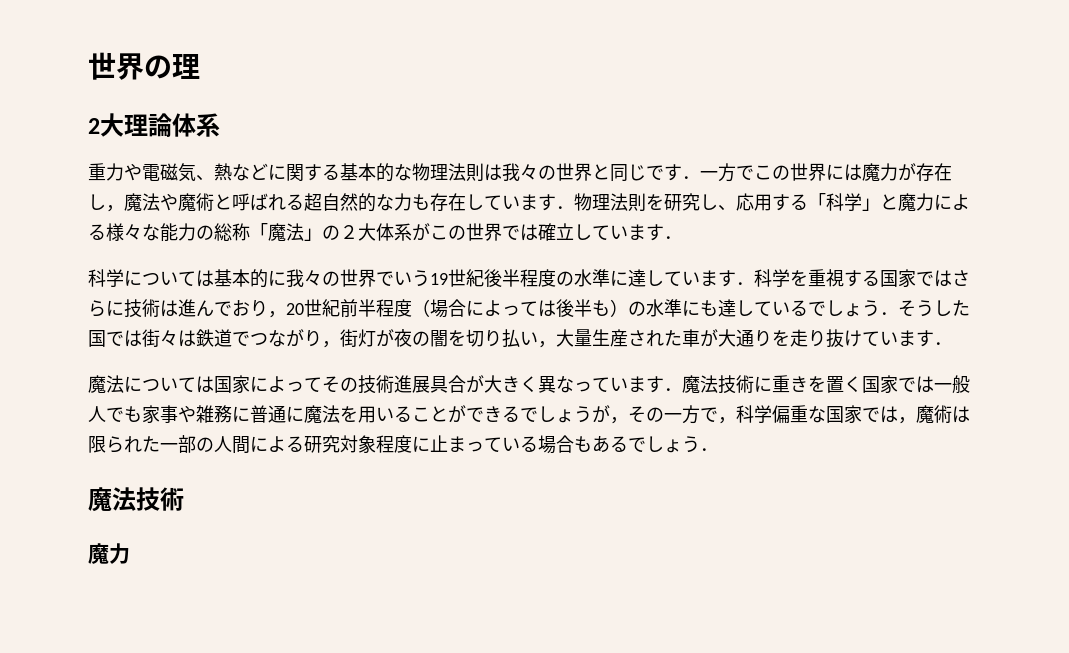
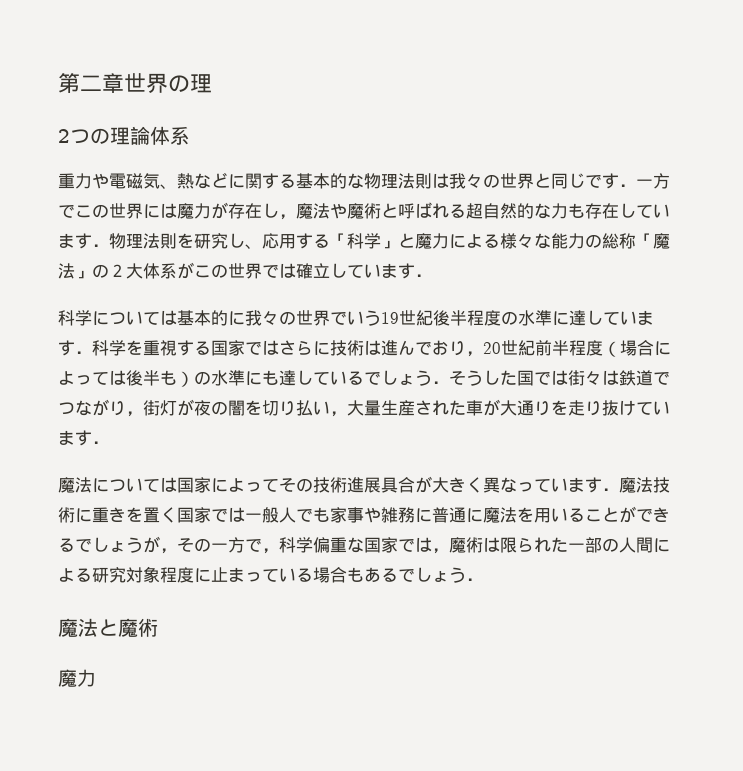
- 世界の理
+ 第二章世界の理
- 2大理論体系
+ 2つの理論体系
  魔法については国家によってその技術進展具合が大きく異なっています．魔法技術に重きを置く国家では一般人でも家事や雑務に普通に魔法を用いることができるでしょうが，その一方で，科学偏重な国家では，魔術は限られた一部の人間による研究対象程度に止まっている場合もあるでしょう．
- 魔法技術
+ 魔法と魔術

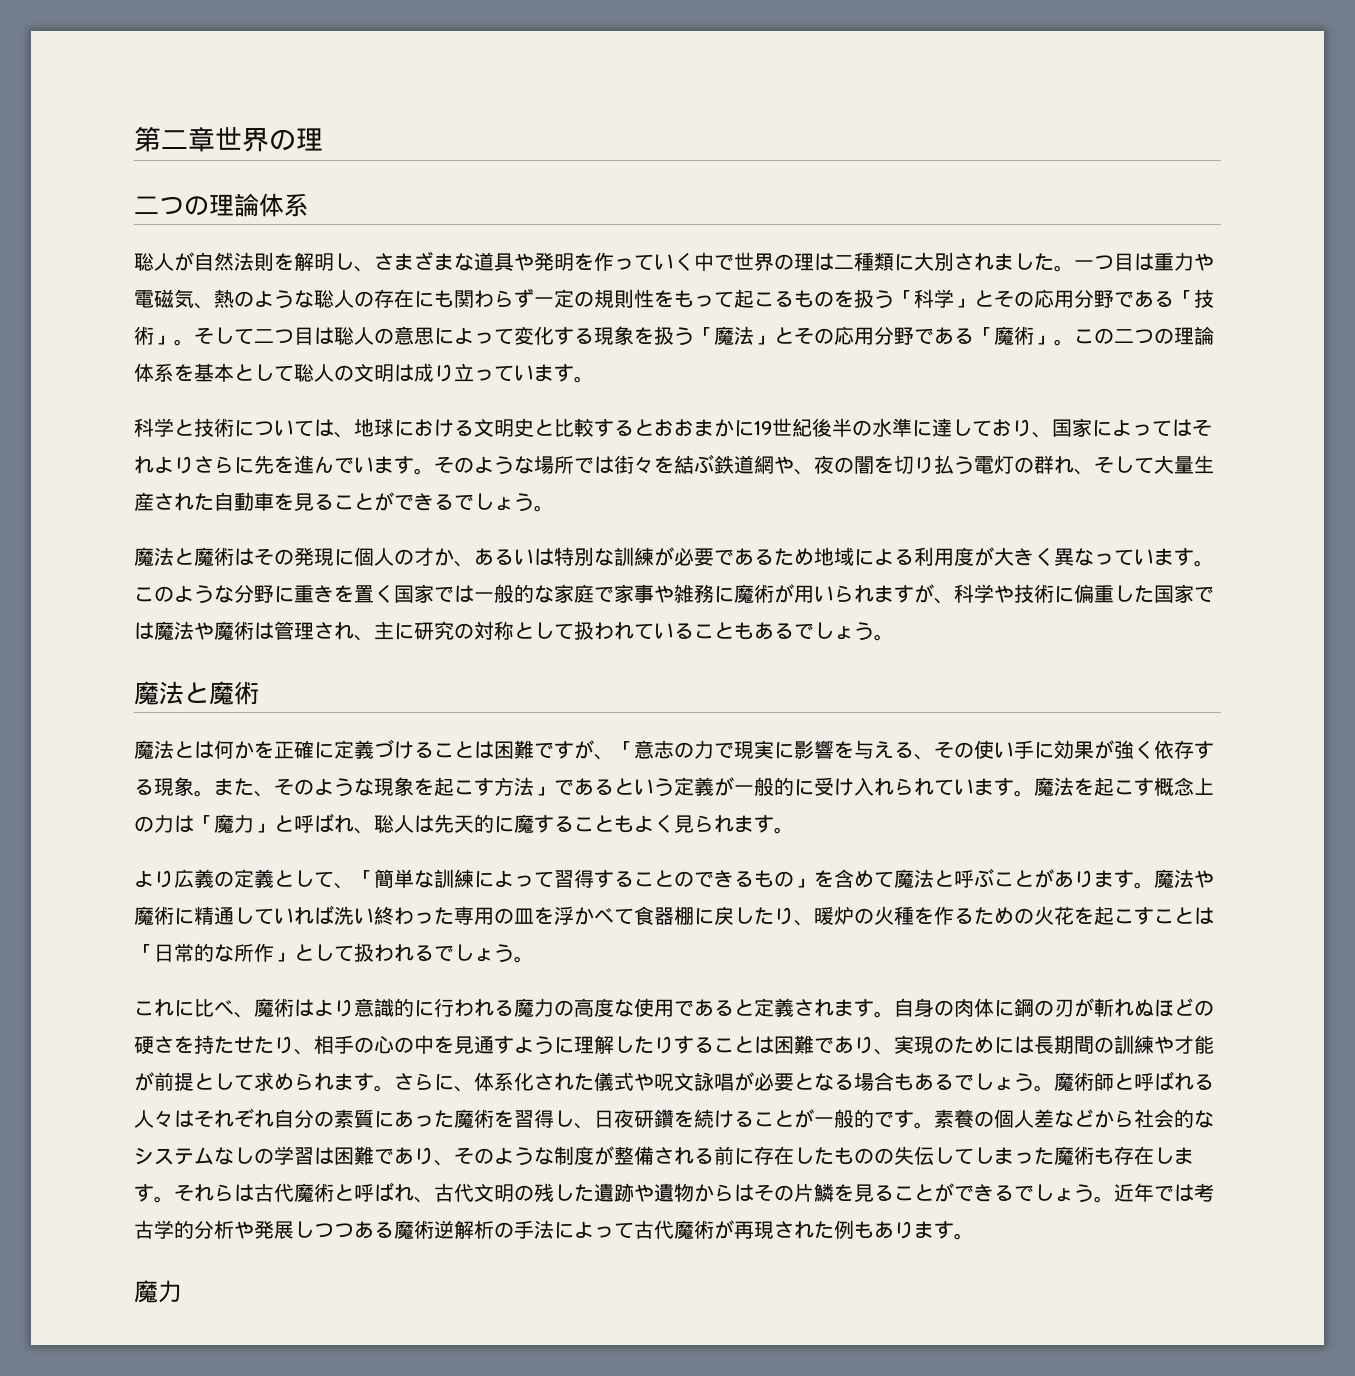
  第二章世界の理
- 2つの理論体系
+ 二つの理論体系
- 重力や電磁気、熱などに関する基本的な物理法則は我々の世界と同じです．一方でこの世界には魔力が存在し，魔法や魔術と呼ばれる超自然的な力も存在しています．物理法則を研究し、応用する「科学」と魔力による様々な能力の総称「魔法」の２大体系がこの世界では確立しています．
- 科学については基本的に我々の世界でいう19世紀後半程度の水準に達しています．科学を重視する国家ではさらに技術は進んでおり，20世紀前半程度（場合によっては後半も）の水準にも達しているでしょう．そうした国では街々は鉄道でつながり，街灯が夜の闇を切り払い，大量生産された車が大通りを走り抜けています．
- 魔法については国家によってその技術進展具合が大きく異なっています．魔法技術に重きを置く国家では一般人でも家事や雑務に普通に魔法を用いることができるでしょうが，その一方で，科学偏重な国家では，魔術は限られた一部の人間による研究対象程度に止まっている場合もあるでしょう．
+ 聡人が自然法則を解明し、さまざまな道具や発明を作っていく中で世界の理は二種類に大別されました。一つ目は重力や電磁気、熱のような聡人の存在にも関わらず一定の規則性をもって起こるものを扱う「科学」とその応用分野である「技術」。そして二つ目は聡人の意思によって変化する現象を扱う「魔法」とその応用分野である「魔術」。この二つの理論体系を基本として聡人の文明は成り立っています。
+ 科学と技術については、地球における文明史と比較するとおおまかに19世紀後半の水準に達しており、国家によってはそれよりさらに先を進んでいます。そのような場所では街々を結ぶ鉄道網や、夜の闇を切り払う電灯の群れ、そして大量生産された自動車を見ることができるでしょう。
+ 魔法と魔術はその発現に個人の才か、あるいは特別な訓練が必要であるため地域による利用度が大きく異なっています。このような分野に重きを置く国家では一般的な家庭で家事や雑務に魔術が用いられますが、科学や技術に偏重した国家では魔法や魔術は管理され、主に研究の対称として扱われていることもあるでしょう。
  魔法と魔術
+ 魔法とは何かを正確に定義づけることは困難ですが、「意志の力で現実に影響を与える、その使い手に効果が強く依存する現象。また、そのような現象を起こす方法」であるという定義が一般的に受け入れられています。魔法を起こす概念上の力は「魔力」と呼ばれ、聡人は先天的に魔することもよく見られます。
+ より広義の定義として、「簡単な訓練によって習得することのできるもの」を含めて魔法と呼ぶことがあります。魔法や魔術に精通していれば洗い終わった専用の皿を浮かべて食器棚に戻したり、暖炉の火種を作るための火花を起こすことは「日常的な所作」として扱われるでしょう。
+ これに比べ、魔術はより意識的に行われる魔力の高度な使用であると定義されます。自身の肉体に鋼の刃が斬れぬほどの硬さを持たせたり、相手の心の中を見通すように理解したりすることは困難であり、実現のためには長期間の訓練や才能が前提として求められます。さらに、体系化された儀式や呪文詠唱が必要となる場合もあるでしょう。魔術師と呼ばれる人々はそれぞれ自分の素質にあった魔術を習得し、日夜研鑽を続けることが一般的です。素養の個人差などから社会的なシステムなしの学習は困難であり、そのような制度が整備される前に存在したものの失伝してしまった魔術も存在します。それらは古代魔術と呼ばれ、古代文明の残した遺跡や遺物からはその片鱗を見ることができるでしょう。近年では考古学的分析や発展しつつある魔術逆解析の手法によって古代魔術が再現された例もあります。

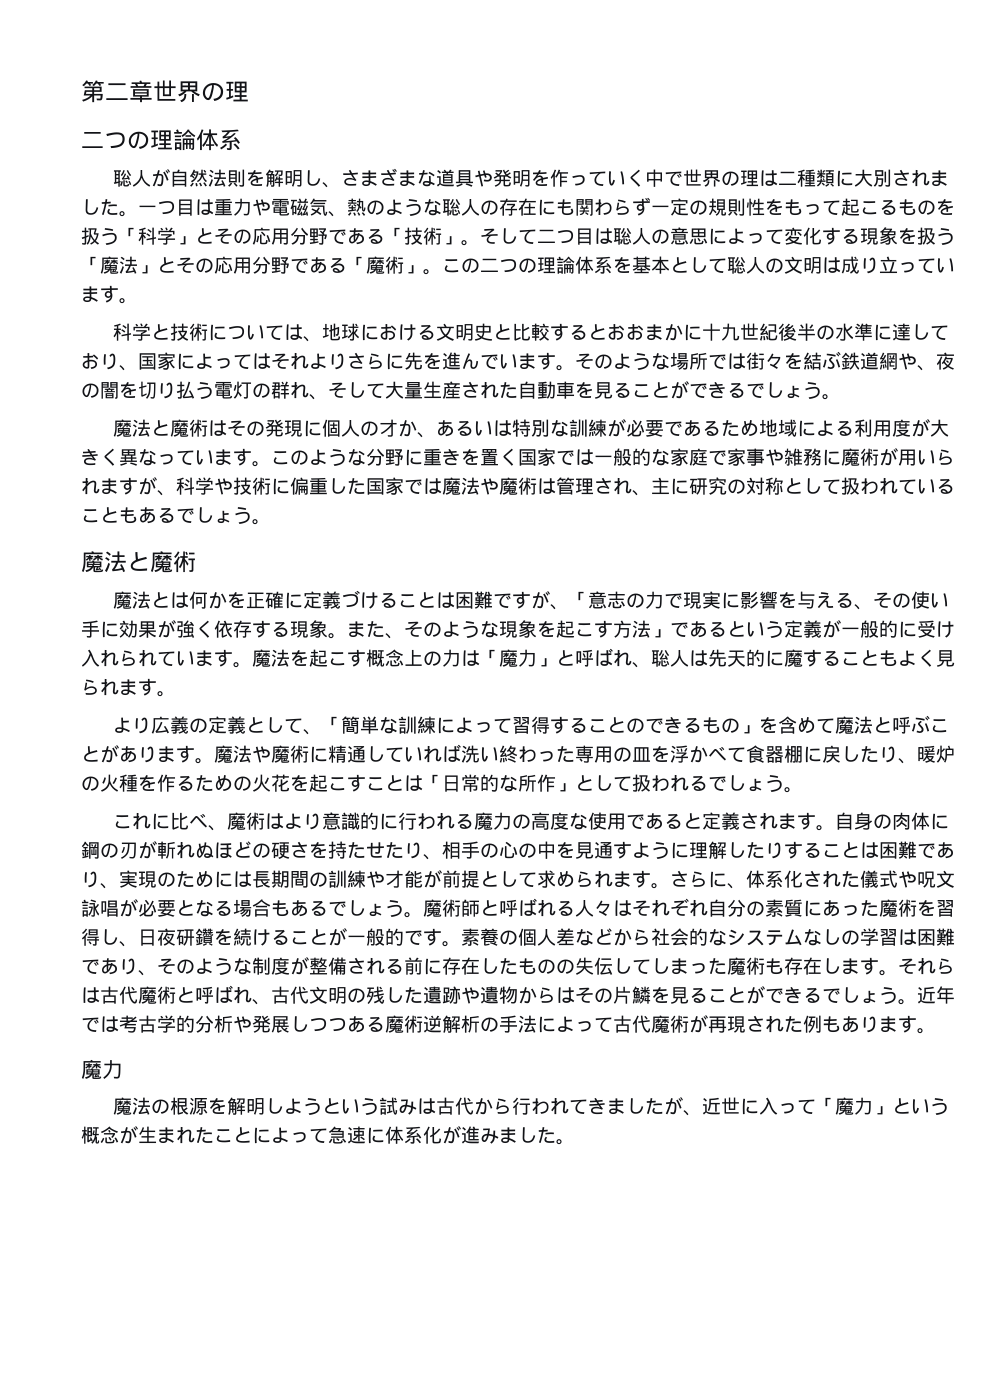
- 科学と技術については、地球における文明史と比較するとおおまかに19世紀後半の水準に達しており、国家によってはそれよりさらに先を進んでいます。
+ 科学と技術については、地球における文明史と比較するとおおまかに十九世紀後半の水準に達しており、国家によってはそれよりさらに先を進んでいます。
+ 魔法の根源を解明しようという試みは古代から行われてきましたが、近世に入って「魔力」という概念が生まれたことによって急速に体系化が進みました。

